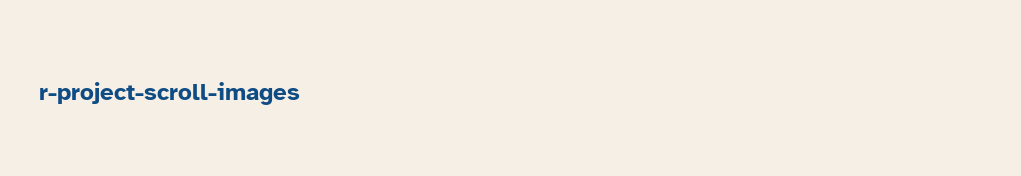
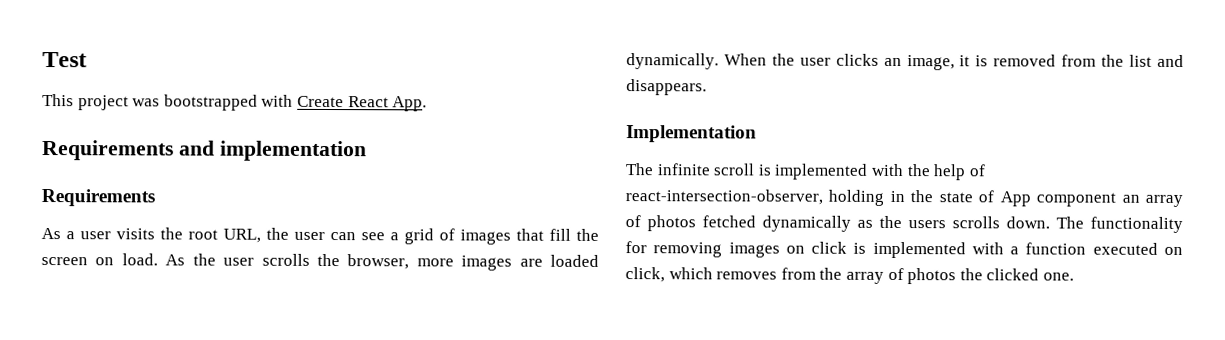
- r-project-scroll-images
+ Test
+ This project was bootstrapped with Create React App.
+ Requirements and implementation
+ Requirements
+ As a user visits the root URL, the user can see a grid of images that fill the screen on load. As the user scrolls the browser, more images are loaded dynamically. When the user clicks an image, it is removed from the list and disappears.
+ Implementation
+ The infinite scroll is implemented with the help of react-intersection-observer, holding in the state of App component an array of photos fetched dynamically as the users scrolls down. The functionality for removing images on click is implemented with a function executed on click, which removes from the array of photos the clicked one.

